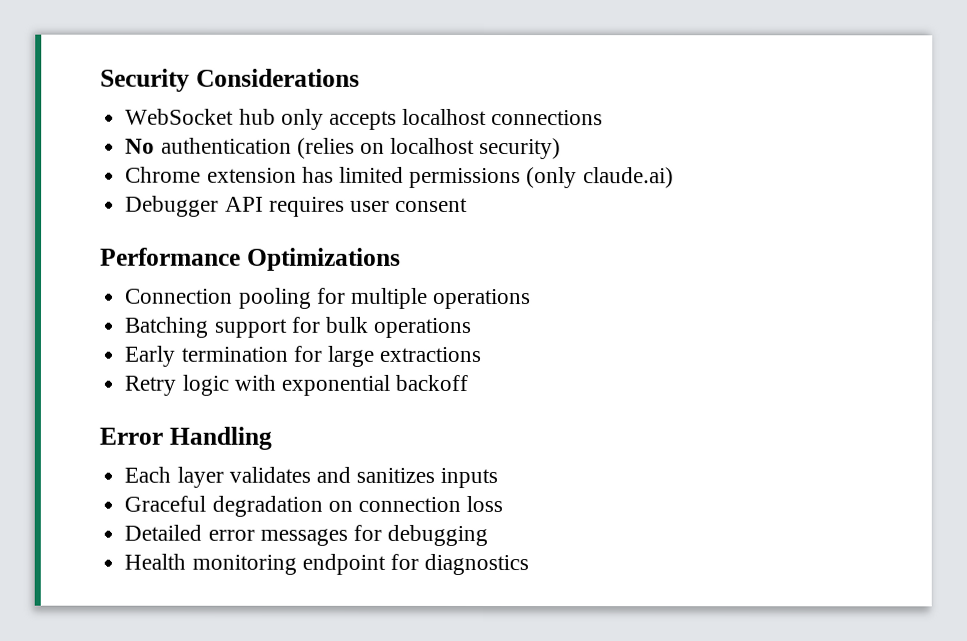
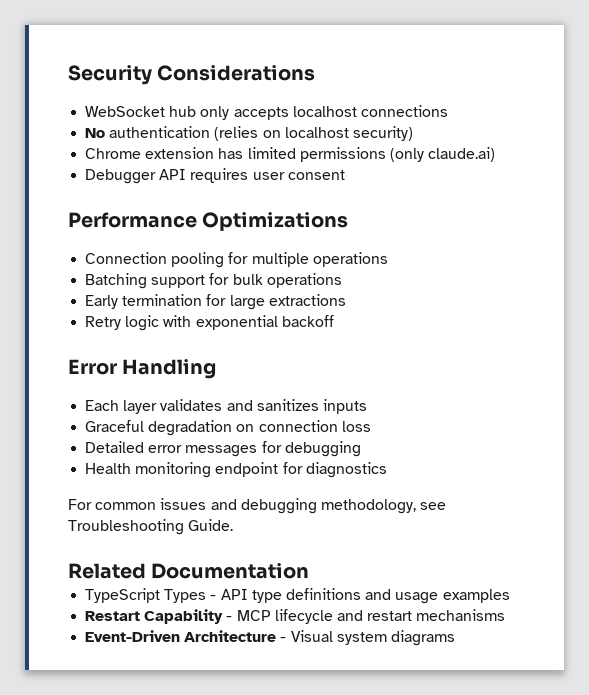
+ For common issues and debugging methodology, see Troubleshooting Guide.
+ Related Documentation
+ TypeScript Types - API type definitions and usage examples
+ Restart Capability - MCP lifecycle and restart mechanisms
+ Event-Driven Architecture - Visual system diagrams

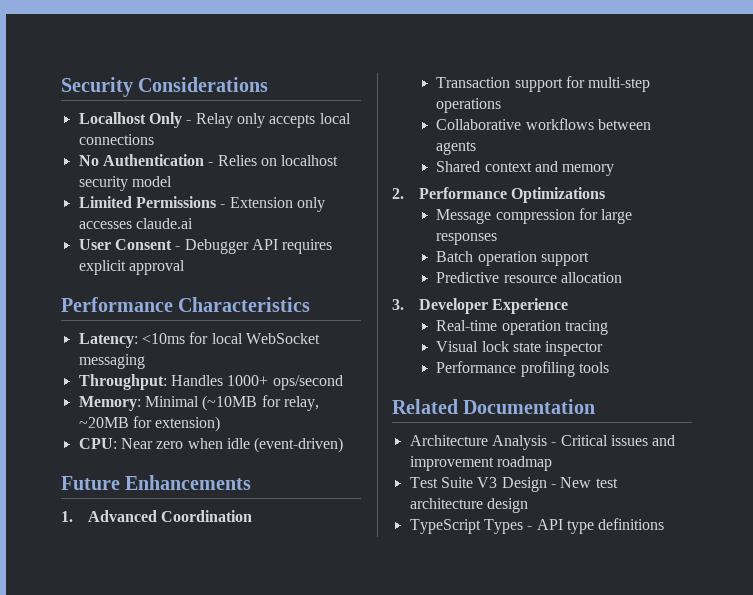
- WebSocket hub only accepts localhost connections
+ Localhost Only - Relay only accepts local connections
- No authentication (relies on localhost security)
- Chrome extension has limited permissions (only claude.ai)
- Debugger API requires user consent
- Performance Optimizations
- Connection pooling for multiple operations
- Batching support for bulk operations
- Early termination for large extractions
- Retry logic with exponential backoff
- Error Handling
- Each layer validates and sanitizes inputs
- Graceful degradation on connection loss
- Detailed error messages for debugging
- Health monitoring endpoint for diagnostics
- For common issues and debugging methodology, see Troubleshooting Guide.
+ No Authentication - Relies on localhost security model
+ Limited Permissions - Extension only accesses claude.ai
+ User Consent - Debugger API requires explicit approval
+ Performance Characteristics
+ Latency: <10ms for local WebSocket messaging
+ Throughput: Handles 1000+ ops/second
+ Memory: Minimal (~10MB for relay, ~20MB for extension)
+ CPU: Near zero when idle (event-driven)
+ Future Enhancements
+ 1. Advanced Coordination
+ Transaction support for multi-step operations
+ Collaborative workflows between agents
+ Shared context and memory
+ 2. Performance Optimizations
+ Message compression for large responses
+ Batch operation support
+ Predictive resource allocation
+ 3. Developer Experience
+ Real-time operation tracing
+ Visual lock state inspector
+ Performance profiling tools
  Related Documentation
+ Architecture Analysis - Critical issues and improvement roadmap
+ Test Suite V3 Design - New test architecture design
- TypeScript Types - API type definitions and usage examples
- Restart Capability - MCP lifecycle and restart mechanisms
- Event-Driven Architecture - Visual system diagrams
+ TypeScript Types - API type definitions

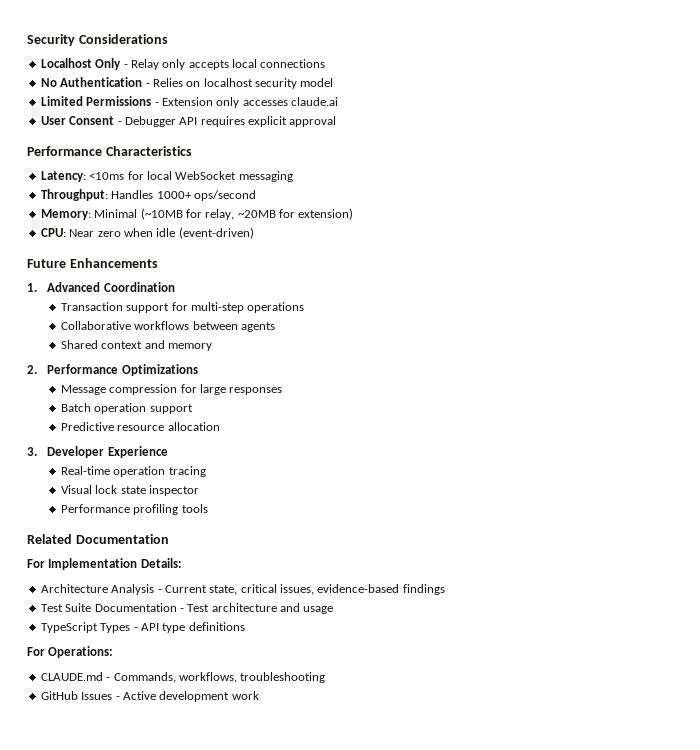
+ For Implementation Details:
- Architecture Analysis - Critical issues and improvement roadmap
- Test Suite V3 Design - New test architecture design
+ Architecture Analysis - Current state, critical issues, evidence-based findings
+ Test Suite Documentation - Test architecture and usage
+ For Operations:
+ CLAUDE.md - Commands, workflows, troubleshooting
+ GitHub Issues - Active development work

